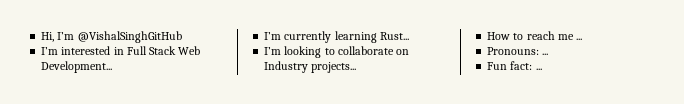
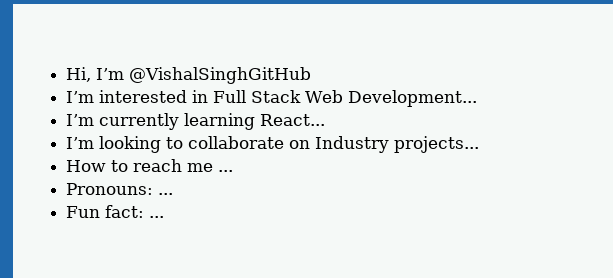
- I’m currently learning Rust...
+ I’m currently learning React...

